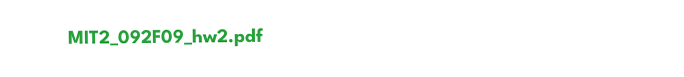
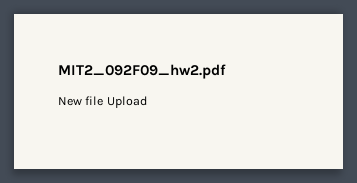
+ New file Upload

